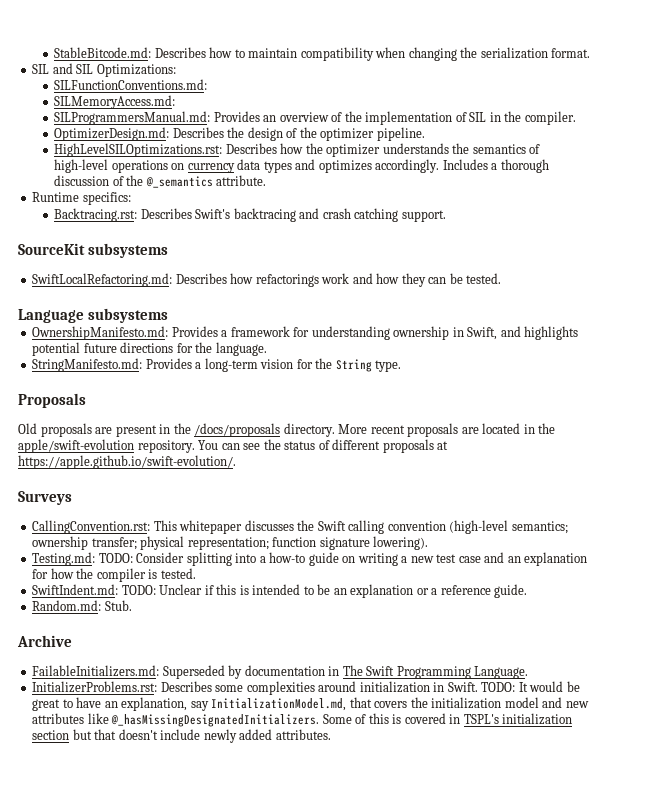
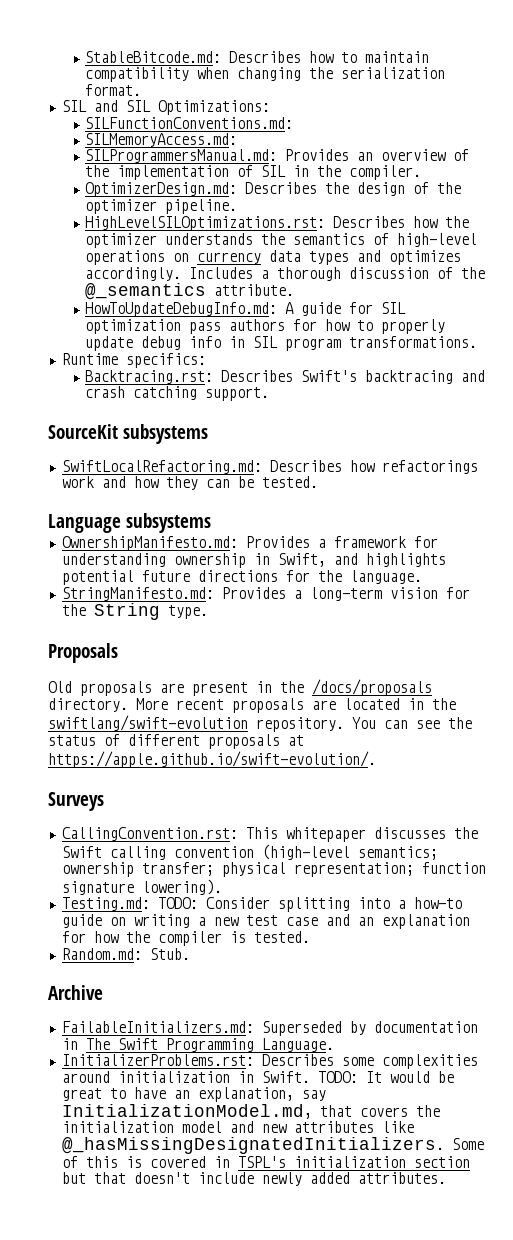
+ HowToUpdateDebugInfo.md: A guide for SIL optimization pass authors for how to properly update debug info in SIL program transformations.
- More recent proposals are located in the apple/swift-evolution repository.
+ More recent proposals are located in the swiftlang/swift-evolution repository.
- SwiftIndent.md: TODO: Unclear if this is intended to be an explanation or a reference guide.

